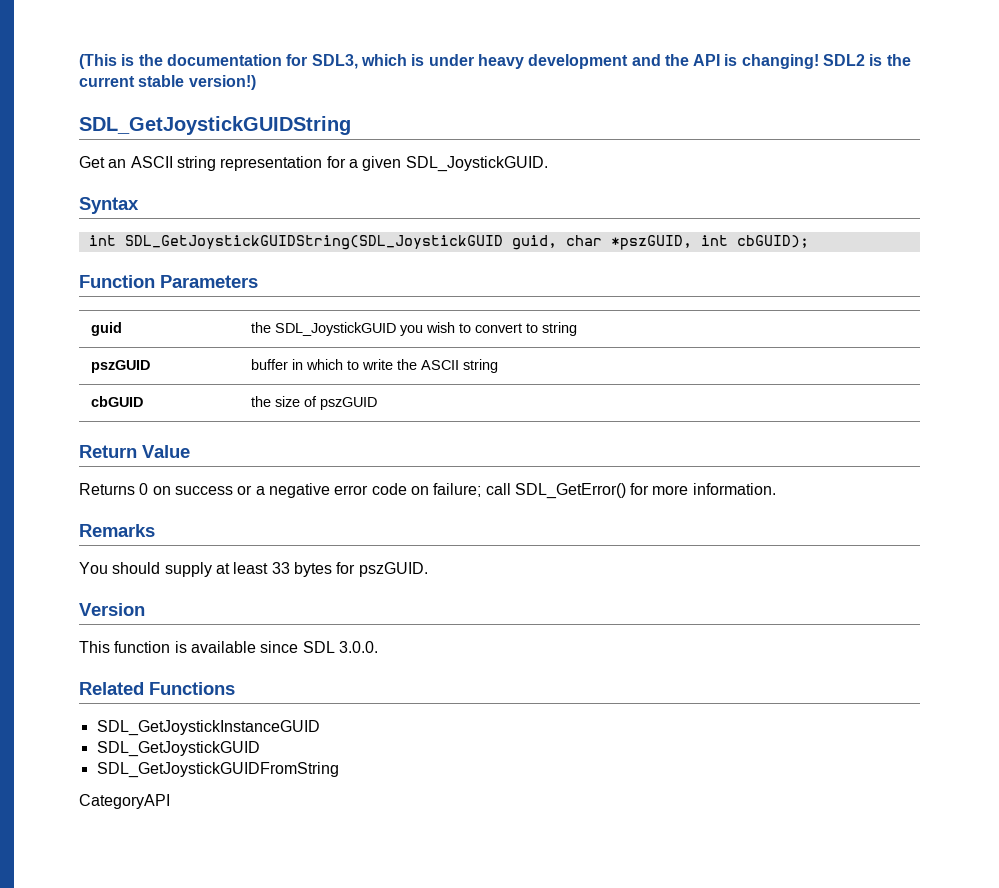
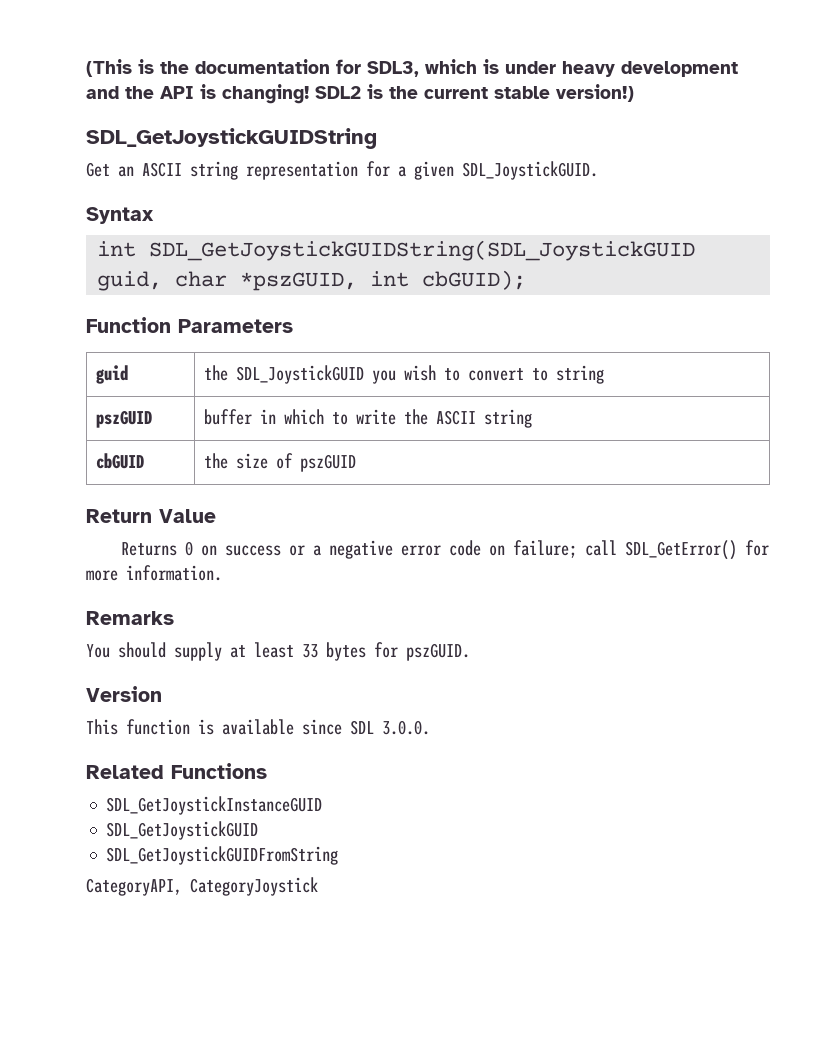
- CategoryAPI
+ CategoryAPI, CategoryJoystick

